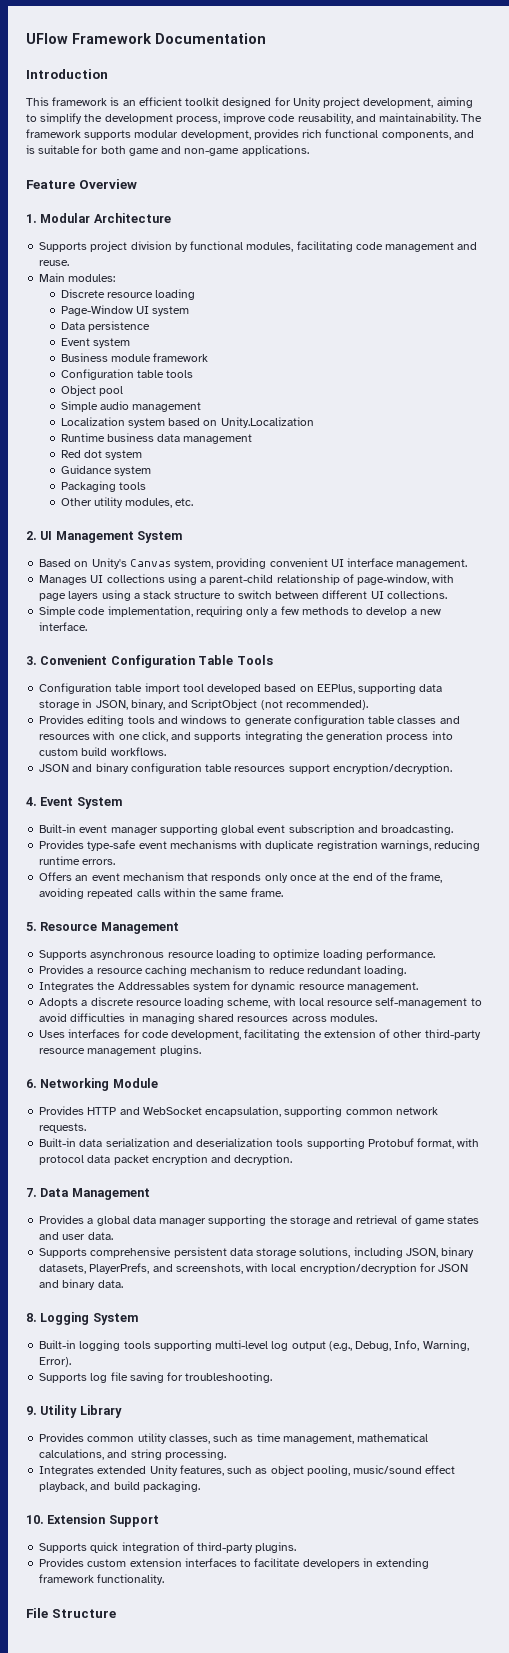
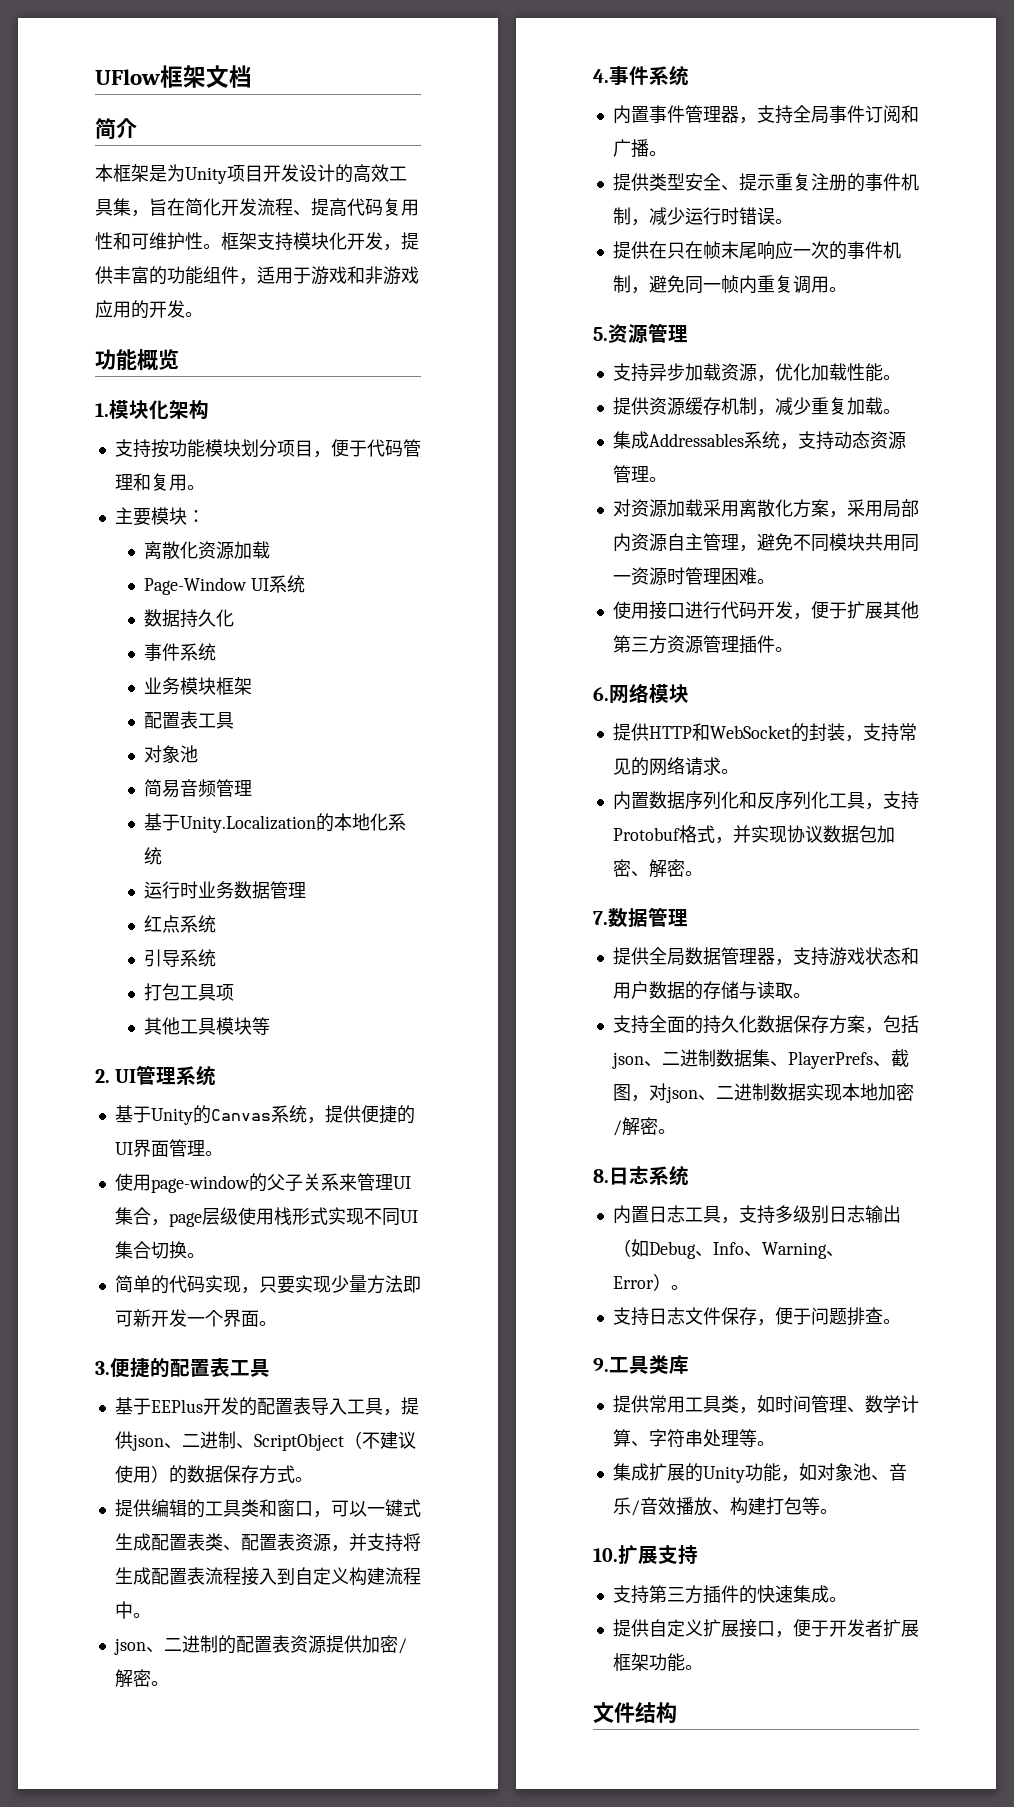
- UFlow Framework Documentation
- Introduction
- This framework is an efficient toolkit designed for Unity project development, aiming to simplify the development process, improve code reusability, and maintainability. The framework supports modular development, provides rich functional components, and is suitable for both game and non-game applications.
- Feature Overview
- 1. Modular Architecture
- Supports project division by functional modules, facilitating code management and reuse.
- Main modules:
- Discrete resource loading
- Page-Window UI system
- Data persistence
- Event system
- Business module framework
- Configuration table tools
- Object pool
- Simple audio management
- Localization system based on Unity.Localization
- Runtime business data management
- Red dot system
- Guidance system
- Packaging tools
- Other utility modules, etc.
- 2. UI Management System
- Based on Unity's Canvas system, providing convenient UI interface management.
- Manages UI collections using a parent-child relationship of page-window, with page layers using a stack structure to switch between different UI collections.
- Simple code implementation, requiring only a few methods to develop a new interface.
- 3. Convenient Configuration Table Tools
- Configuration table import tool developed based on EEPlus, supporting data storage in JSON, binary, and ScriptObject (not recommended).
- Provides editing tools and windows to generate configuration table classes and resources with one click, and supports integrating the generation process into custom build workflows.
- JSON and binary configuration table resources support encryption/decryption.
- 4. Event System
- Built-in event manager supporting global event subscription and broadcasting.
- Provides type-safe event mechanisms with duplicate registration warnings, reducing runtime errors.
- Offers an event mechanism that responds only once at the end of the frame, avoiding repeated calls within the same frame.
- 5. Resource Management
- Supports asynchronous resource loading to optimize loading performance.
- Provides a resource caching mechanism to reduce redundant loading.
- Integrates the Addressables system for dynamic resource management.
- Adopts a discrete resource loading scheme, with local resource self-management to avoid difficulties in managing shared resources across modules.
- Uses interfaces for code development, facilitating the extension of other third-party resource management plugins.
- 6. Networking Module
- Provides HTTP and WebSocket encapsulation, supporting common network requests.
- Built-in data serialization and deserialization tools supporting Protobuf format, with protocol data packet encryption and decryption.
- 7. Data Management
- Provides a global data manager supporting the storage and retrieval of game states and user data.
- Supports comprehensive persistent data storage solutions, including JSON, binary datasets, PlayerPrefs, and screenshots, with local encryption/decryption for JSON and binary data.
- 8. Logging System
- Built-in logging tools supporting multi-level log output (e.g., Debug, Info, Warning, Error).
- Supports log file saving for troubleshooting.
- 9. Utility Library
- Provides common utility classes, such as time management, mathematical calculations, and string processing.
- Integrates extended Unity features, such as object pooling, music/sound effect playback, and build packaging.
- 10. Extension Support
- Supports quick integration of third-party plugins.
- Provides custom extension interfaces to facilitate developers in extending framework functionality.
- File Structure
+ UFlow框架文档
+ 简介
+ 本框架是为Unity项目开发设计的高效工具集，旨在简化开发流程、提高代码复用性和可维护性。框架支持模块化开发，提供丰富的功能组件，适用于游戏和非游戏应用的开发。
+ 功能概览
+ 1.模块化架构
+ 支持按功能模块划分项目，便于代码管理和复用。
+ 主要模块：
+ 离散化资源加载
+ Page-Window UI系统
+ 数据持久化
+ 事件系统
+ 业务模块框架
+ 配置表工具
+ 对象池
+ 简易音频管理
+ 基于Unity.Localization的本地化系统
+ 运行时业务数据管理
+ 红点系统
+ 引导系统
+ 打包工具项
+ 其他工具模块等
+ 2. UI管理系统
+ 基于Unity的Canvas系统，提供便捷的UI界面管理。
+ 使用page-window的父子关系来管理UI集合，page层级使用栈形式实现不同UI集合切换。
+ 简单的代码实现，只要实现少量方法即可新开发一个界面。
+ 3.便捷的配置表工具
+ 基于EEPlus开发的配置表导入工具，提供json、二进制、ScriptObject（不建议使用）的数据保存方式。
+ 提供编辑的工具类和窗口，可以一键式生成配置表类、配置表资源，并支持将生成配置表流程接入到自定义构建流程中。
+ json、二进制的配置表资源提供加密/解密。
+ 4.事件系统
+ 内置事件管理器，支持全局事件订阅和广播。
+ 提供类型安全、提示重复注册的事件机制，减少运行时错误。
+ 提供在只在帧末尾响应一次的事件机制，避免同一帧内重复调用。
+ 5.资源管理
+ 支持异步加载资源，优化加载性能。
+ 提供资源缓存机制，减少重复加载。
+ 集成Addressables系统，支持动态资源管理。
+ 对资源加载采用离散化方案，采用局部内资源自主管理，避免不同模块共用同一资源时管理困难。
+ 使用接口进行代码开发，便于扩展其他第三方资源管理插件。
+ 6.网络模块
+ 提供HTTP和WebSocket的封装，支持常见的网络请求。
+ 内置数据序列化和反序列化工具，支持Protobuf格式，并实现协议数据包加密、解密。
+ 7.数据管理
+ 提供全局数据管理器，支持游戏状态和用户数据的存储与读取。
+ 支持全面的持久化数据保存方案，包括json、二进制数据集、PlayerPrefs、截图，对json、二进制数据实现本地加密/解密。
+ 8.日志系统
+ 内置日志工具，支持多级别日志输出（如Debug、Info、Warning、Error）。
+ 支持日志文件保存，便于问题排查。
+ 9.工具类库
+ 提供常用工具类，如时间管理、数学计算、字符串处理等。
+ 集成扩展的Unity功能，如对象池、音乐/音效播放、构建打包等。
+ 10.扩展支持
+ 支持第三方插件的快速集成。
+ 提供自定义扩展接口，便于开发者扩展框架功能。
+ 文件结构

